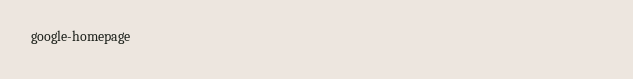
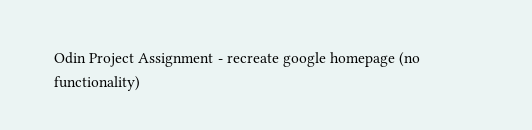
- google-homepage
+ Odin Project Assignment - recreate google homepage (no functionality)

